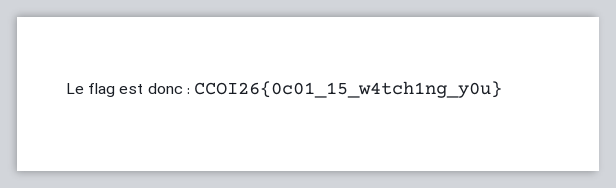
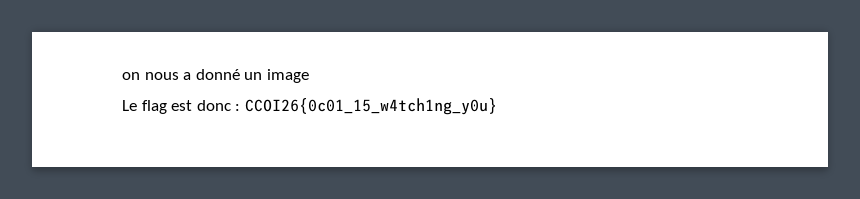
+ on nous a donné un image

